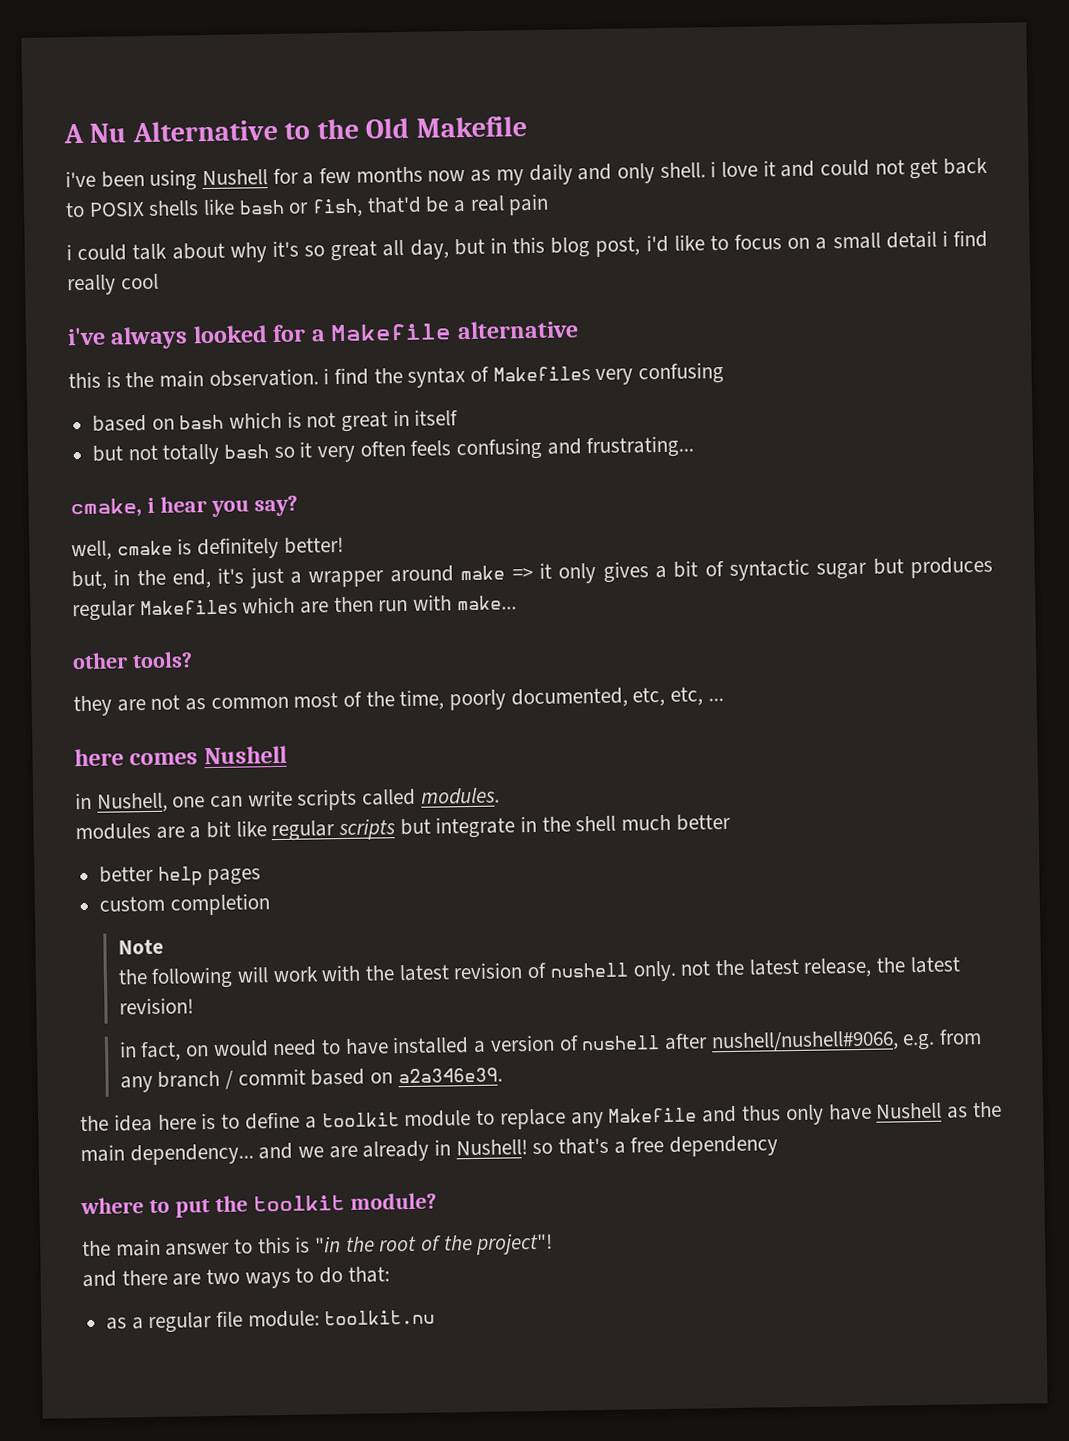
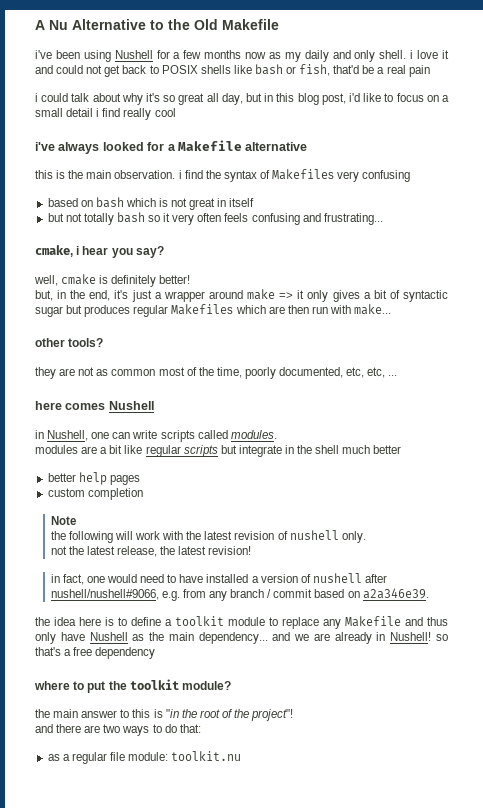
- the following will work with the latest revision of nushell only. not the latest release, the latest revision!
+ the following will work with the latest revision of nushell only.
+ not the latest release, the latest revision!
- in fact, on would need to have installed a version of nushell after nushell/nushell#9066, e.g. from any branch / commit based on a2a346e39.
+ in fact, one would need to have installed a version of nushell after nushell/nushell#9066, e.g. from any branch / commit based on a2a346e39.

